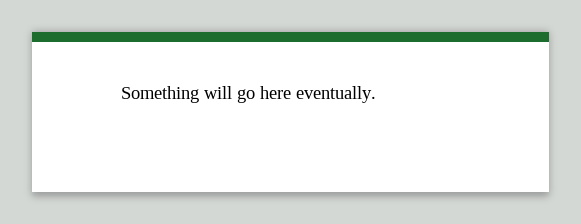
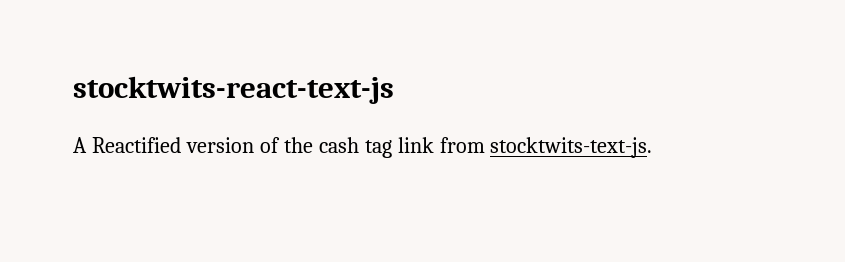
- Something will go here eventually.
+ stocktwits-react-text-js
+ A Reactified version of the cash tag link from stocktwits-text-js.

